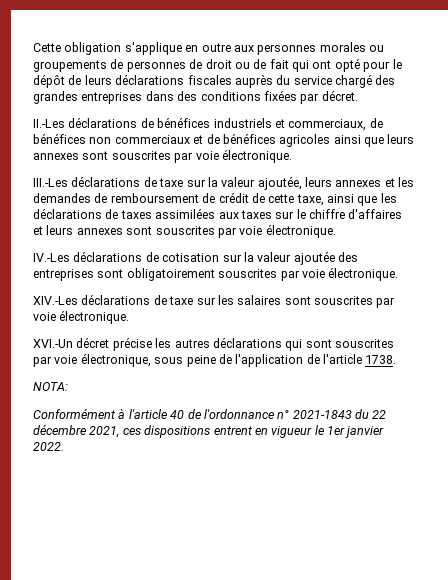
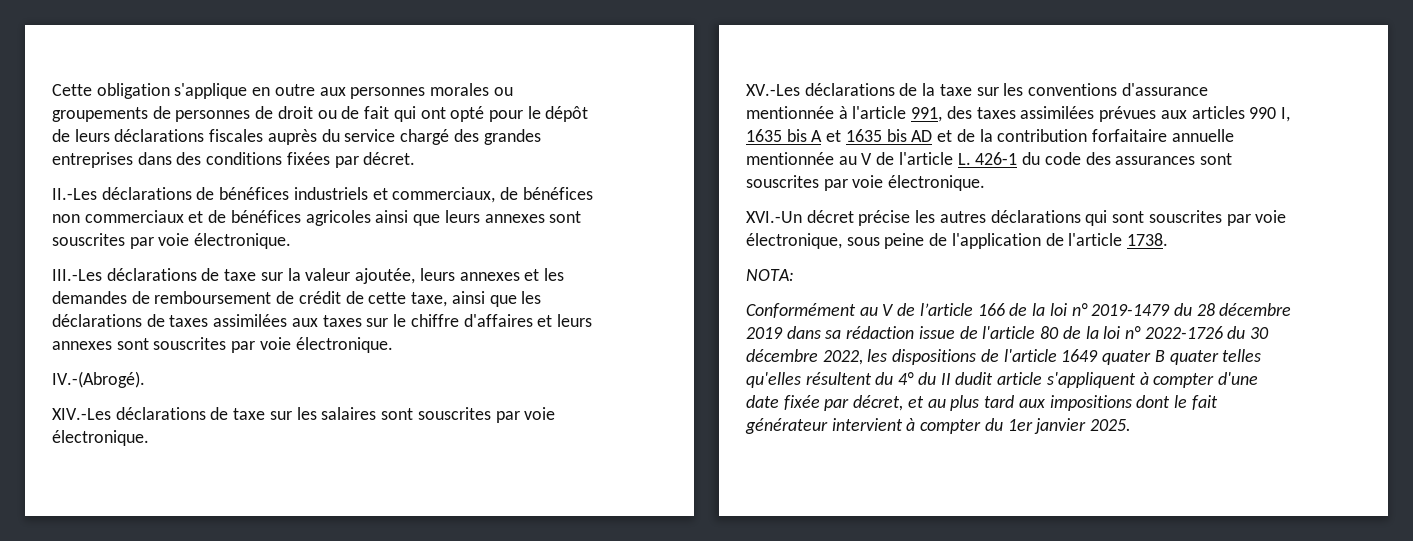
- IV.-Les déclarations de cotisation sur la valeur ajoutée des entreprises sont obligatoirement souscrites par voie électronique.
+ IV.-(Abrogé).
+ XV.-Les déclarations de la taxe sur les conventions d'assurance mentionnée à l'article 991, des taxes assimilées prévues aux articles 990 I, 1635 bis A et 1635 bis AD et de la contribution forfaitaire annuelle mentionnée au V de l'article L. 426-1 du code des assurances sont souscrites par voie électronique.
- Conformément à l'article 40 de l'ordonnance n° 2021-1843 du 22 décembre 2021, ces dispositions entrent en vigueur le 1er janvier 2022.
+ Conformément au V de l’article 166 de la loi n° 2019-1479 du 28 décembre 2019 dans sa rédaction issue de l'article 80 de la loi n° 2022-1726 du 30 décembre 2022, les dispositions de l'article 1649 quater B quater telles qu'elles résultent du 4° du II dudit article s'appliquent à compter d'une date fixée par décret, et au plus tard aux impositions dont le fait générateur intervient à compter du 1er janvier 2025.

